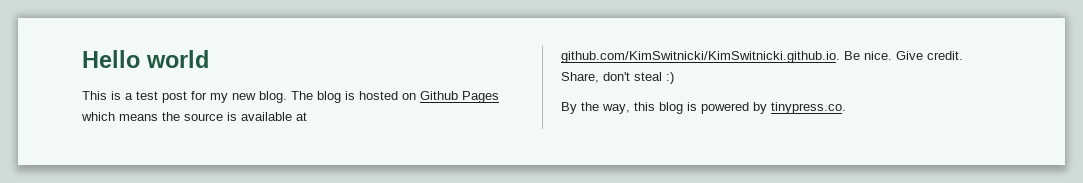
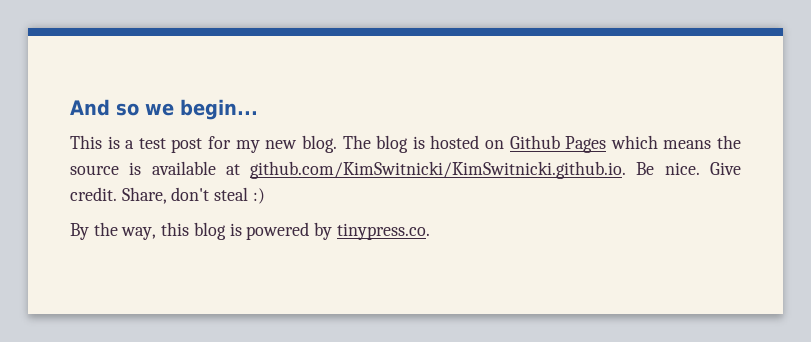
- Hello world
+ And so we begin...

